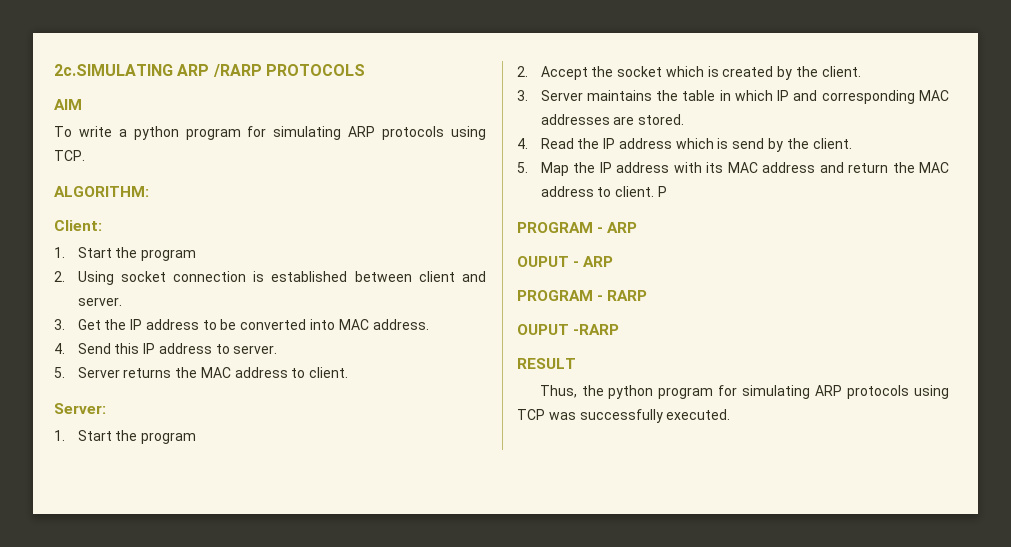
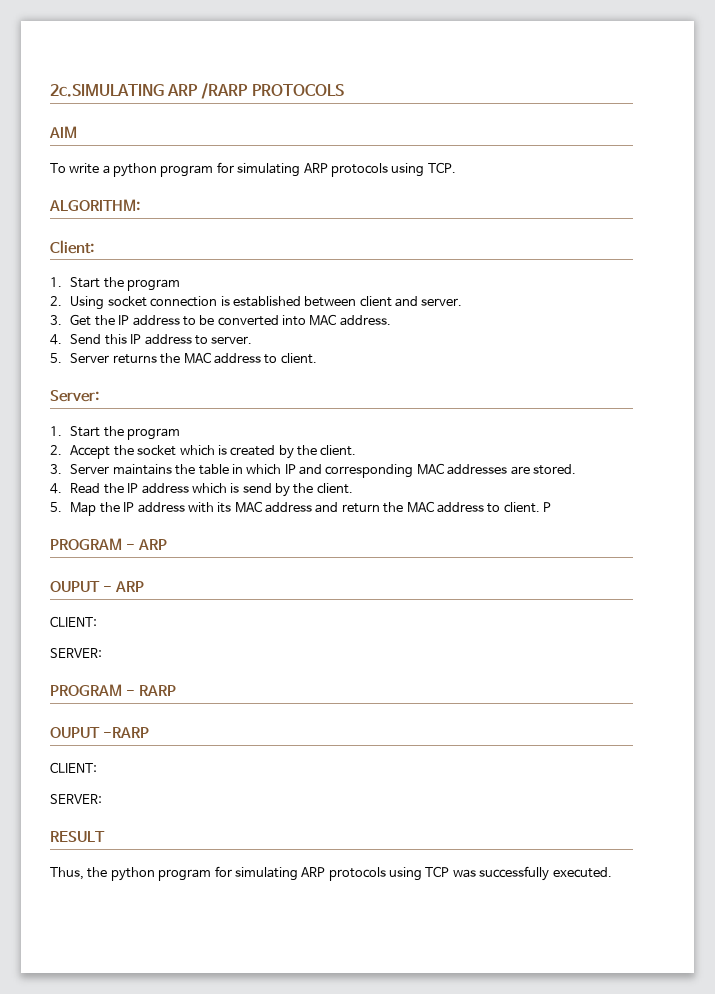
  OUPUT - ARP
+ CLIENT:
+ SERVER:
  OUPUT -RARP
+ CLIENT:
+ SERVER:

